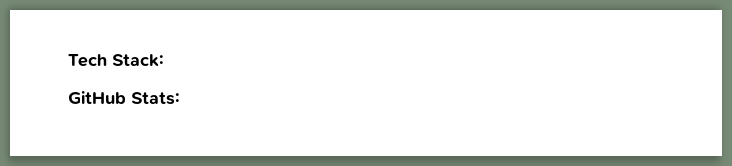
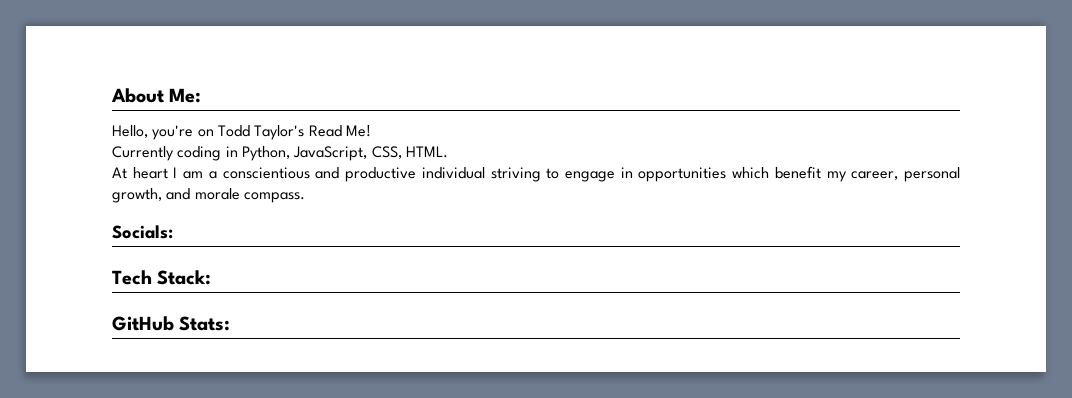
+ About Me:
+ Hello, you're on Todd Taylor's Read Me!
+ Currently coding in Python, JavaScript, CSS, HTML.
+ At heart I am a conscientious and productive individual striving to engage in opportunities which benefit my career, personal growth, and morale compass.
+ Socials:

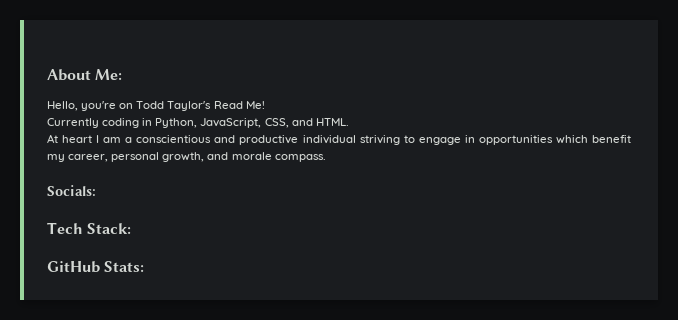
- Currently coding in Python, JavaScript, CSS, HTML.
+ Currently coding in Python, JavaScript, CSS, and HTML.

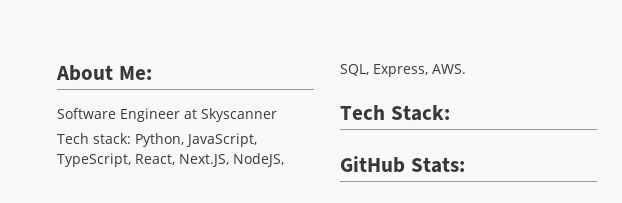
- Hello, you're on Todd Taylor's Read Me!
- Currently coding in Python, JavaScript, CSS, and HTML.
- At heart I am a conscientious and productive individual striving to engage in opportunities which benefit my career, personal growth, and morale compass.
- Socials:
+ Software Engineer at Skyscanner
+ Tech stack: Python, JavaScript, TypeScript, React, Next.JS, NodeJS, SQL, Express, AWS.

